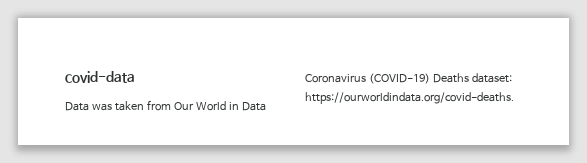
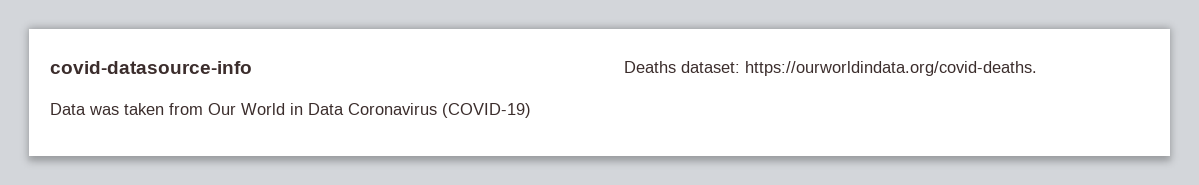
- covid-data
+ covid-datasource-info

